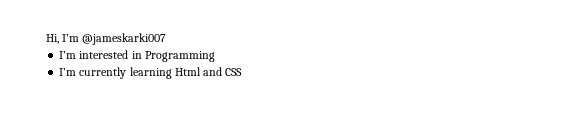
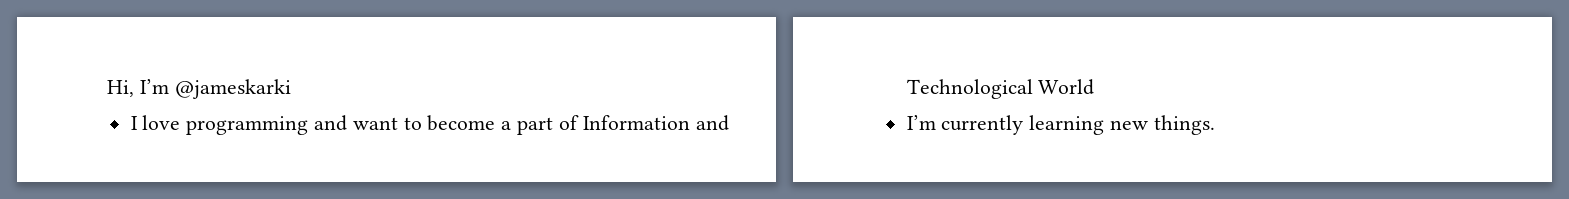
- Hi, I’m @jameskarki007
- I’m interested in Programming
+ Hi, I’m @jameskarki
+ I love programming and want to become a part of Information and Technological World
- I’m currently learning Html and CSS
+ I’m currently learning new things.

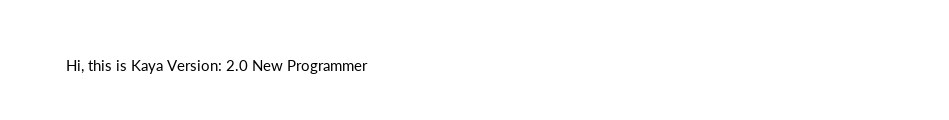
- Hi, I’m @jameskarki
- I love programming and want to become a part of Information and Technological World
- I’m currently learning new things.
+ Hi, this is Kaya Version: 2.0 New Programmer

